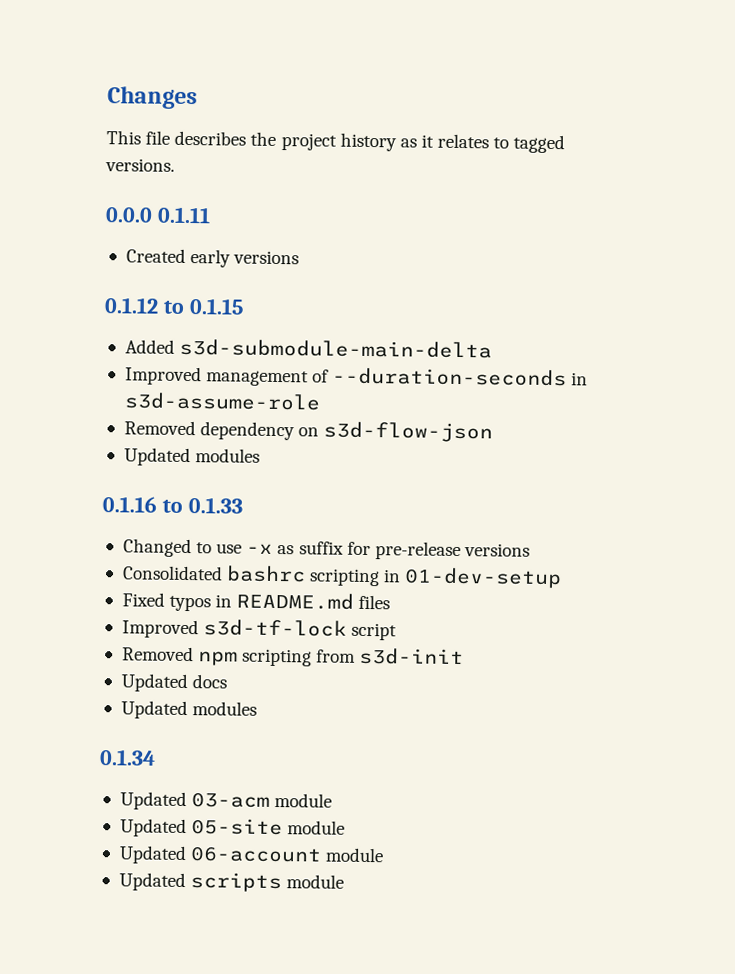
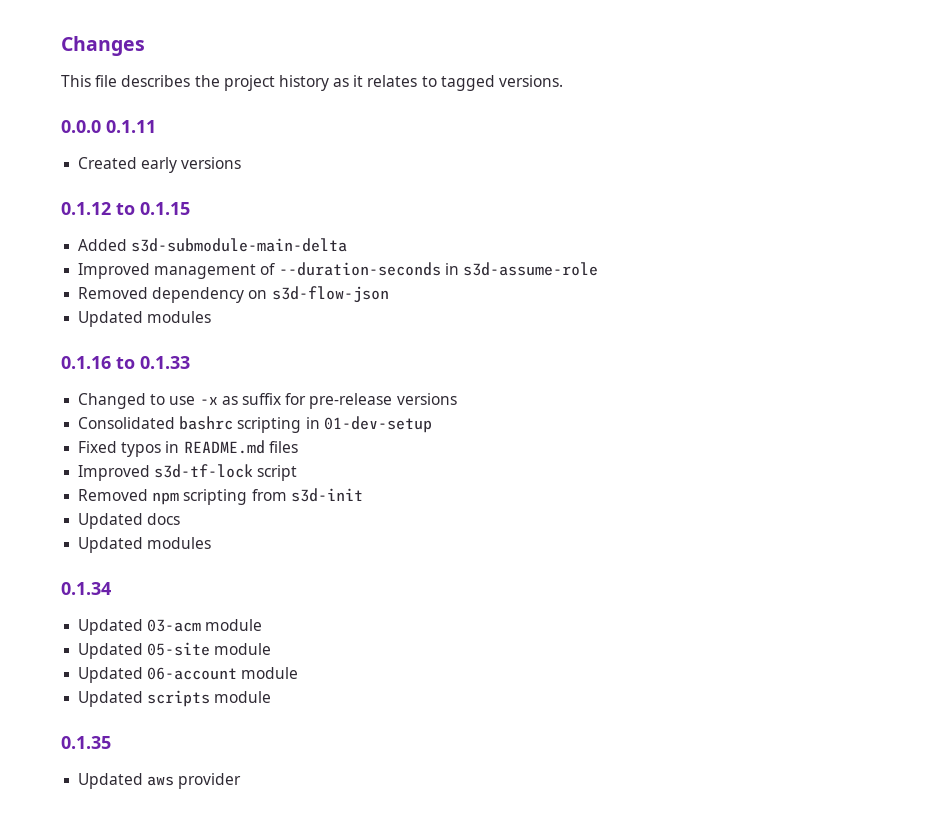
+ 0.1.35
+ Updated aws provider

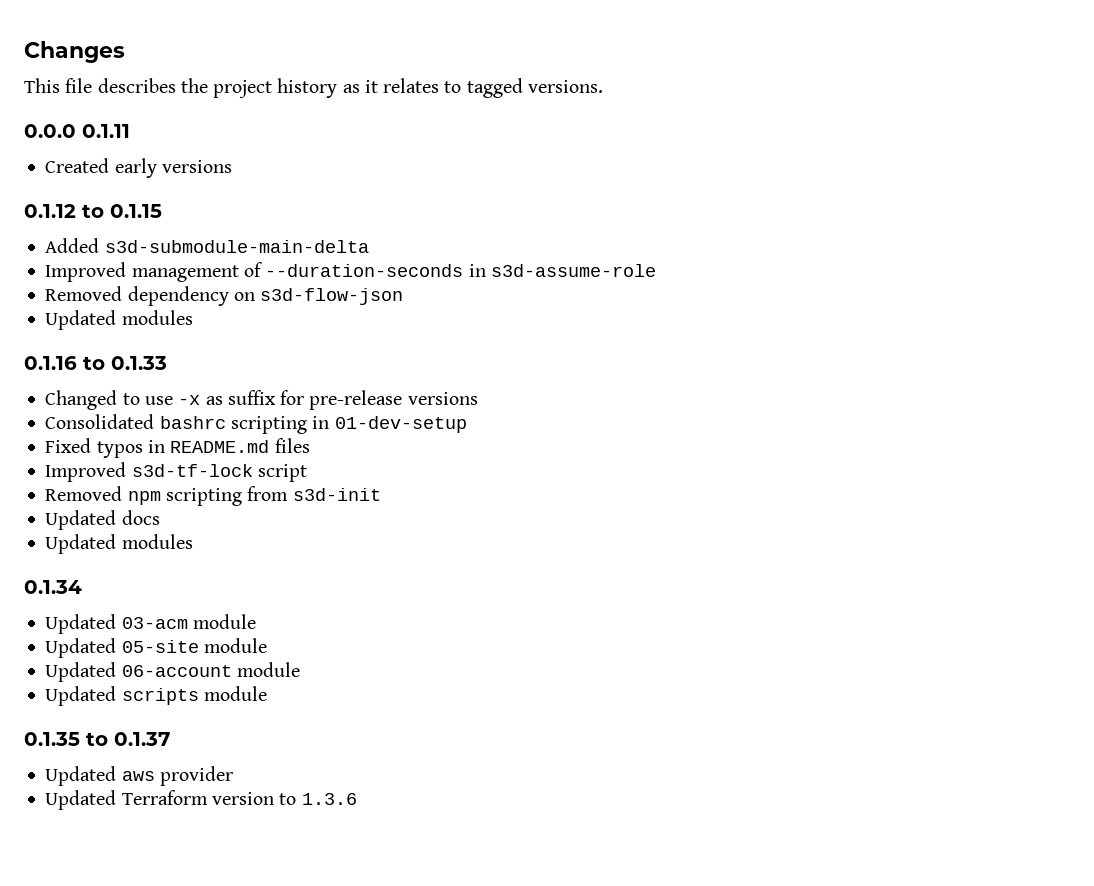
- 0.1.35
+ 0.1.35 to 0.1.37
+ Updated Terraform version to 1.3.6

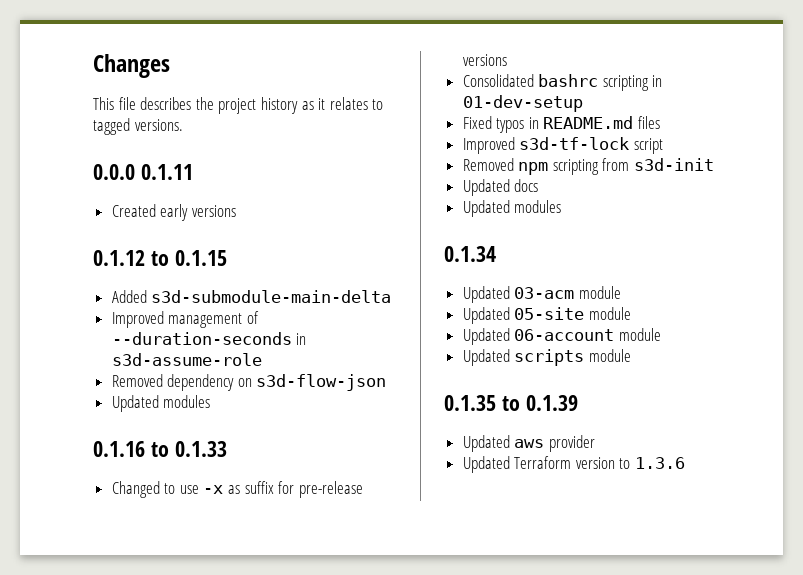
- 0.1.35 to 0.1.37
+ 0.1.35 to 0.1.39

